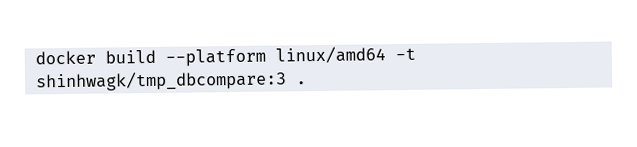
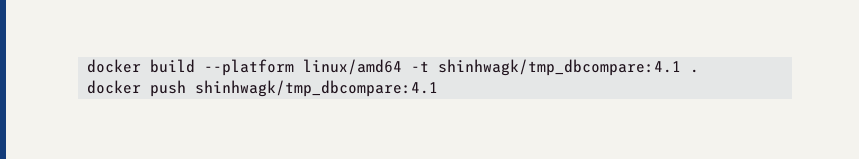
- docker build --platform linux/amd64 -t shinhwagk/tmp_dbcompare:3 .
+ docker build --platform linux/amd64 -t shinhwagk/tmp_dbcompare:4.1 .
+ docker push shinhwagk/tmp_dbcompare:4.1

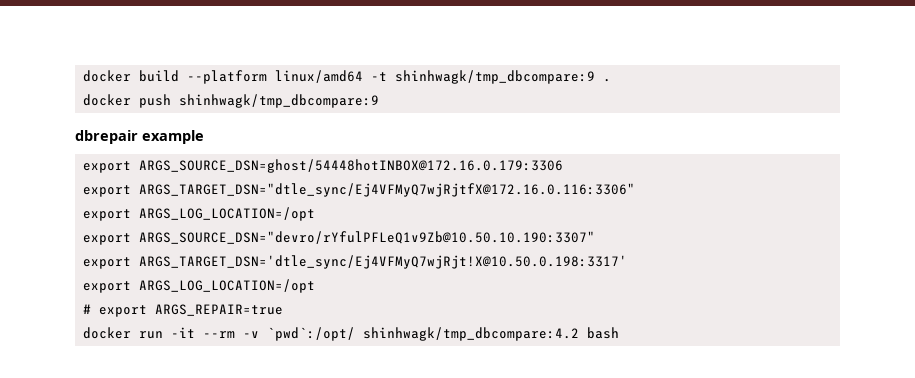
- docker build --platform linux/amd64 -t shinhwagk/tmp_dbcompare:4.1 .
+ docker build --platform linux/amd64 -t shinhwagk/tmp_dbcompare:9 .
- docker push shinhwagk/tmp_dbcompare:4.1
+ docker push shinhwagk/tmp_dbcompare:9
+ dbrepair example
+ export ARGS_SOURCE_DSN=ghost/54448hotINBOX@172.16.0.179:3306
+ export ARGS_TARGET_DSN="dtle_sync/Ej4VFMyQ7wjRjtfX@172.16.0.116:3306"
+ export ARGS_LOG_LOCATION=/opt
+ export ARGS_SOURCE_DSN="devro/rYfulPFLeQ1v9Zb@10.50.10.190:3307"
+ export ARGS_TARGET_DSN='dtle_sync/Ej4VFMyQ7wjRjt!X@10.50.0.198:3317'
+ export ARGS_LOG_LOCATION=/opt
+ # export ARGS_REPAIR=true
+ docker run -it --rm -v `pwd`:/opt/ shinhwagk/tmp_dbcompare:4.2 bash

